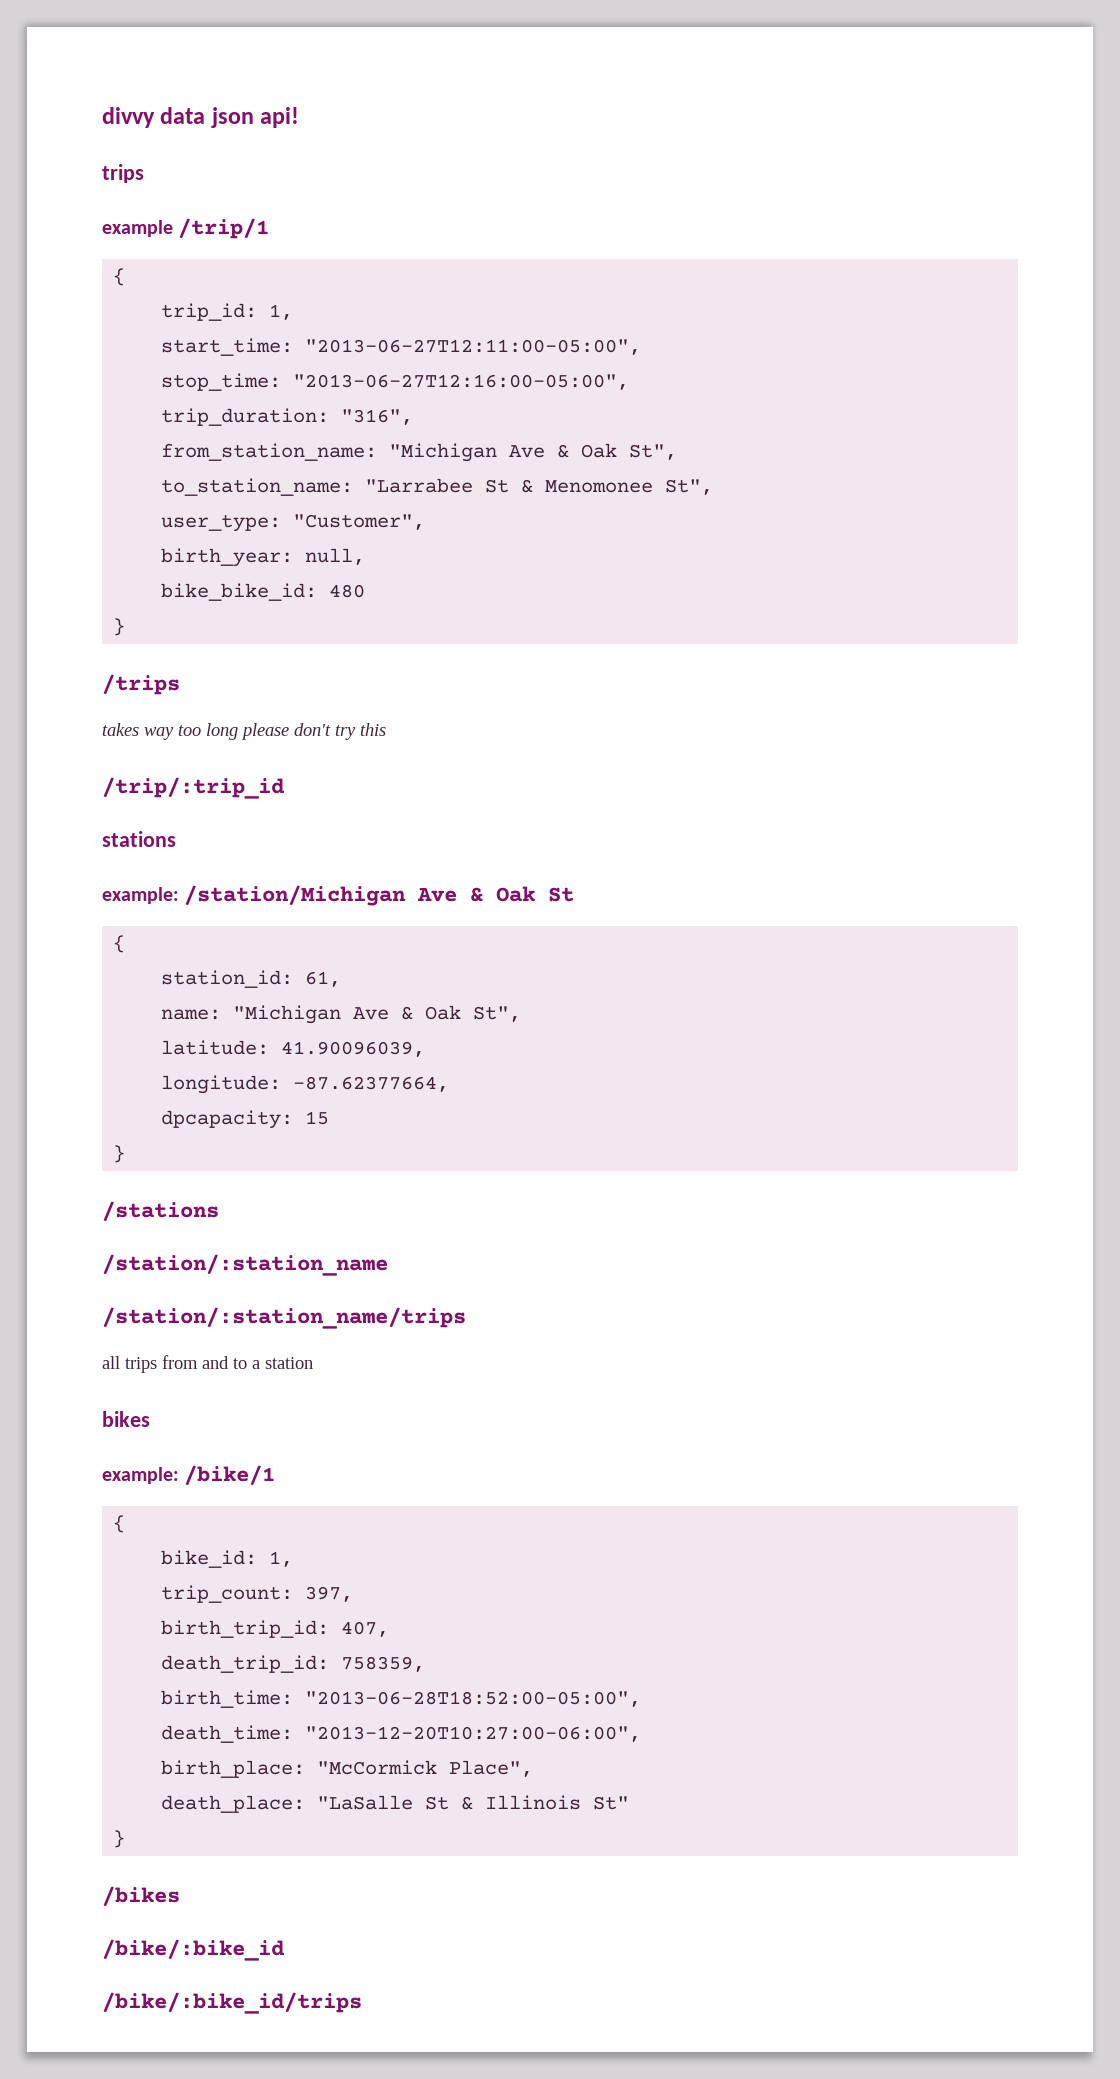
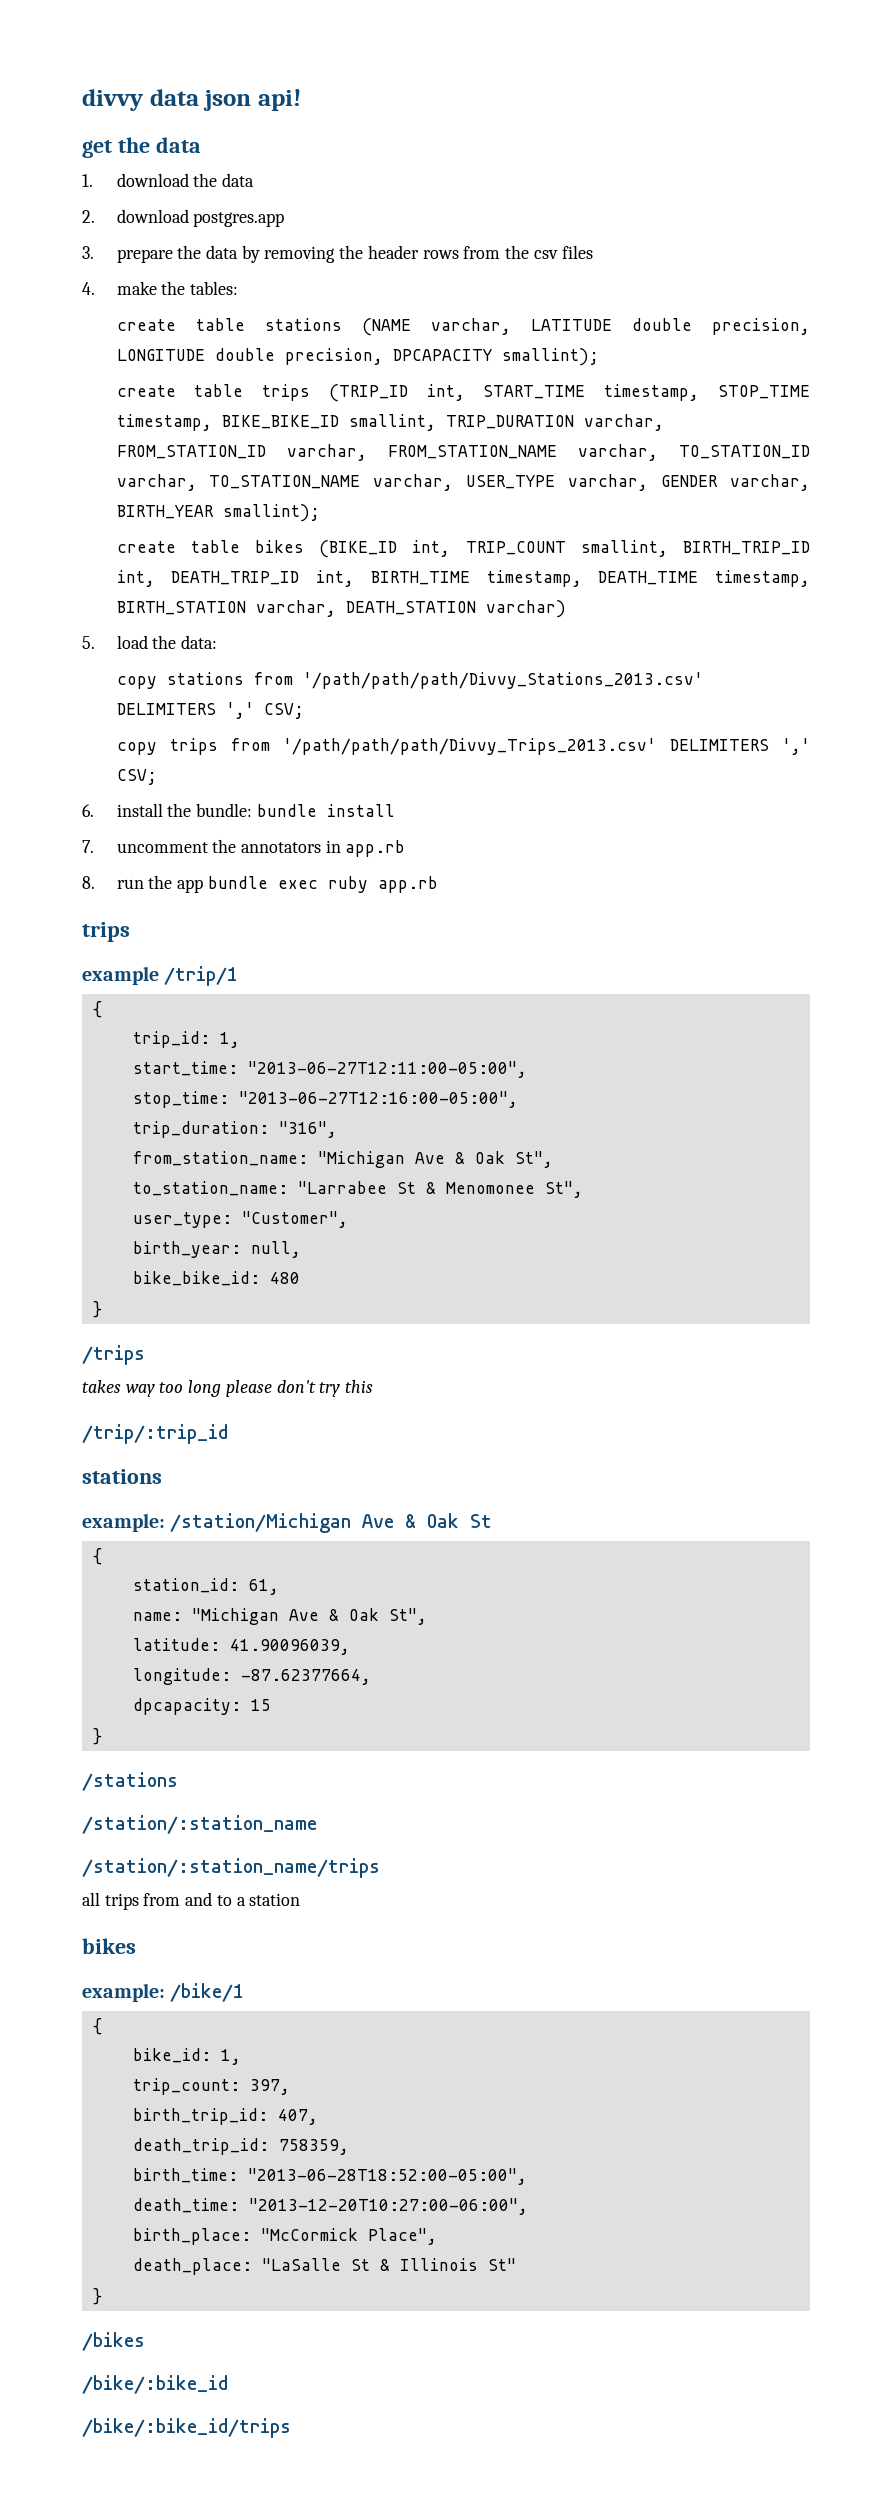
+ get the data
+ 1. download the data
+ 2. download postgres.app
+ 3. prepare the data by removing the header rows from the csv files
+ 4. make the tables:
+ create table stations (NAME varchar, LATITUDE double precision, LONGITUDE double precision, DPCAPACITY smallint);
+ create table trips (TRIP_ID int, START_TIME timestamp, STOP_TIME timestamp, BIKE_BIKE_ID smallint, TRIP_DURATION varchar, FROM_STATION_ID varchar, FROM_STATION_NAME varchar, TO_STATION_ID varchar, TO_STATION_NAME varchar, USER_TYPE varchar, GENDER varchar, BIRTH_YEAR smallint);
+ create table bikes (BIKE_ID int, TRIP_COUNT smallint, BIRTH_TRIP_ID int, DEATH_TRIP_ID int, BIRTH_TIME timestamp, DEATH_TIME timestamp, BIRTH_STATION varchar, DEATH_STATION varchar)
+ 5. load the data:
+ copy stations from '/path/path/path/Divvy_Stations_2013.csv' DELIMITERS ',' CSV;
+ copy trips from '/path/path/path/Divvy_Trips_2013.csv' DELIMITERS ',' CSV;
+ 6. install the bundle: bundle install
+ 7. uncomment the annotators in app.rb
+ 8. run the app bundle exec ruby app.rb

